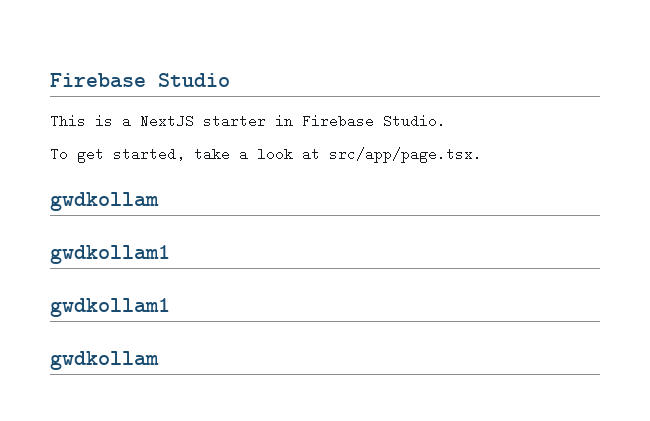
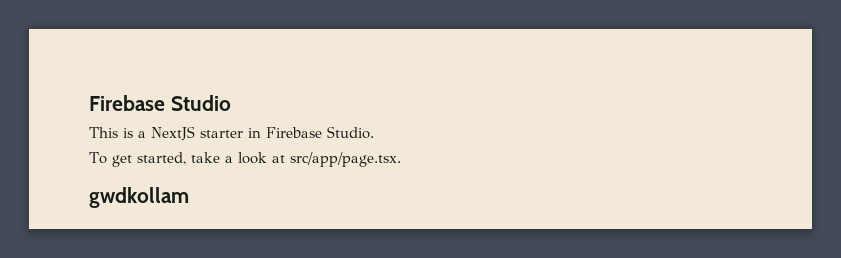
  To get started, take a look at src/app/page.tsx.
- gwdkollam
- gwdkollam1
- gwdkollam1

